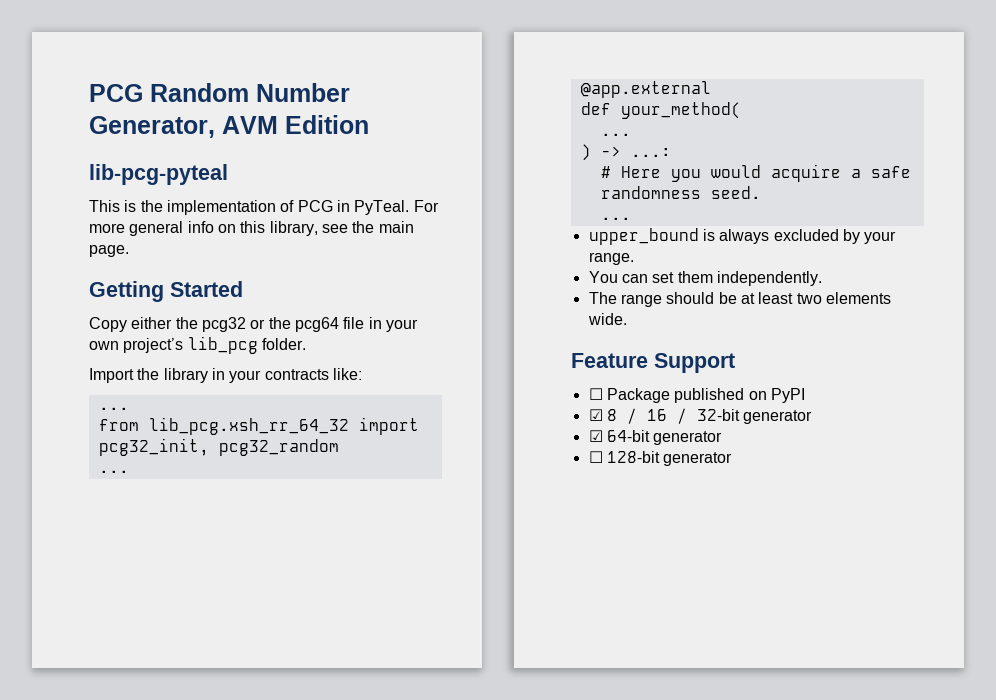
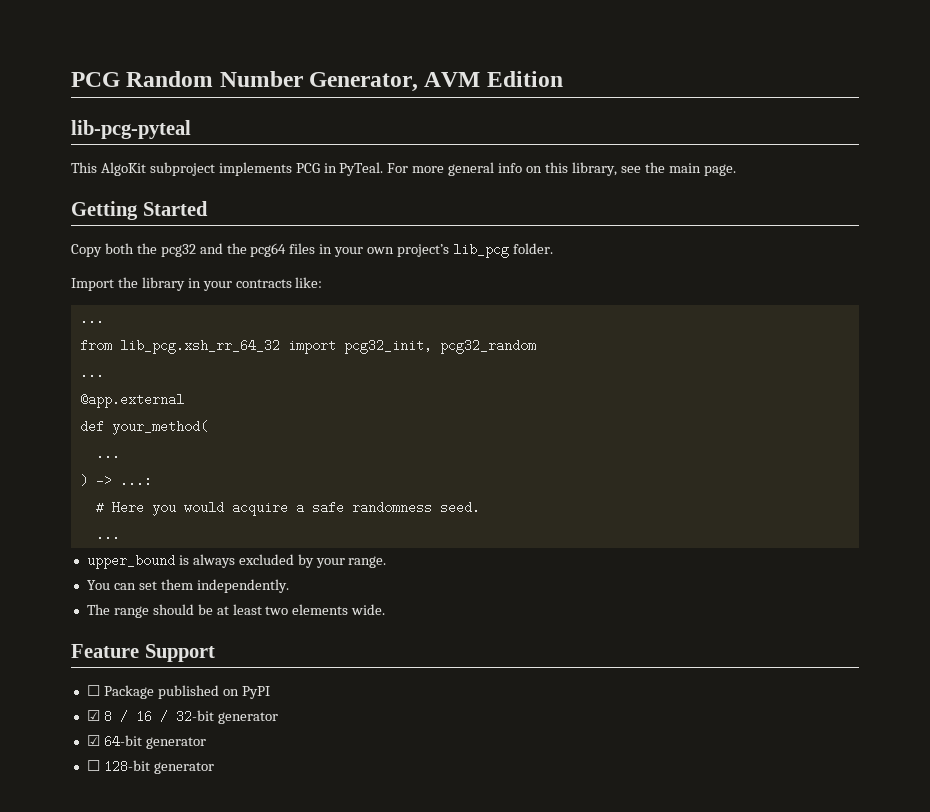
- This is the implementation of PCG in PyTeal.
+ This AlgoKit subproject implements PCG in PyTeal.
- Copy either the pcg32 or the pcg64 file in your own project’s lib_pcg folder.
+ Copy both the pcg32 and the pcg64 files in your own project’s lib_pcg folder.

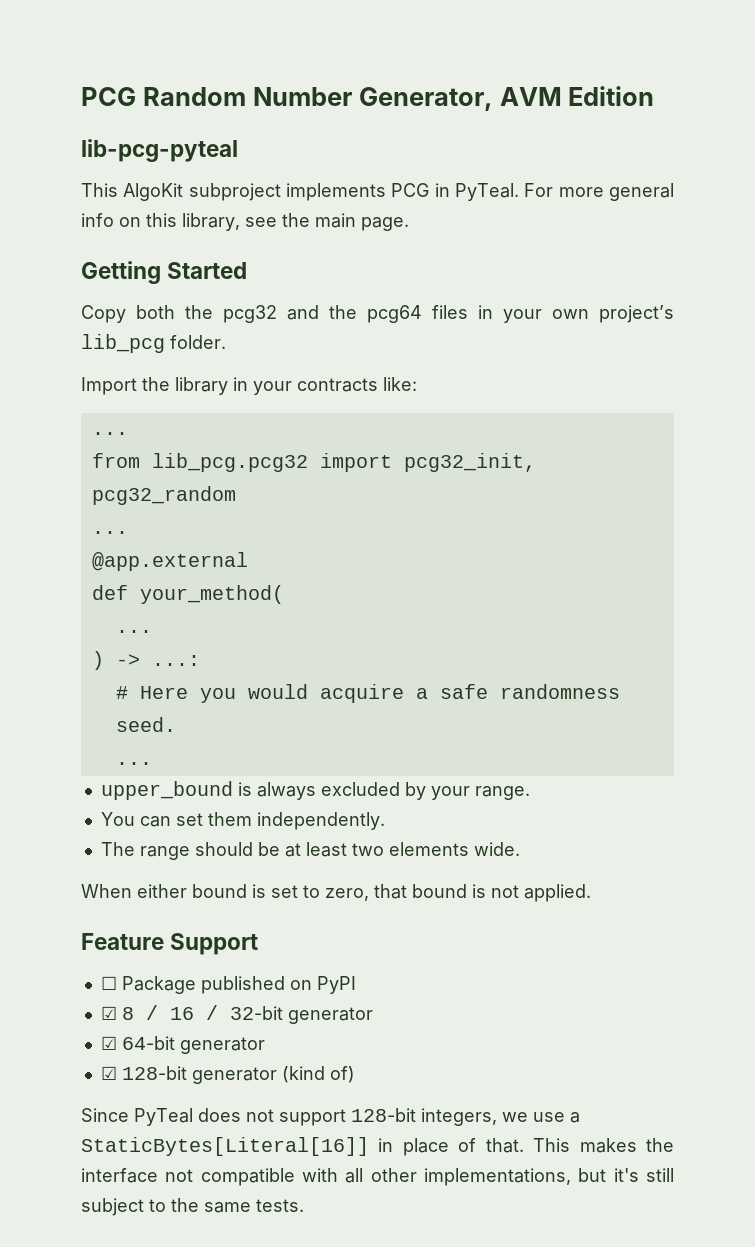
- from lib_pcg.xsh_rr_64_32 import pcg32_init, pcg32_random
+ from lib_pcg.pcg32 import pcg32_init, pcg32_random
+ When either bound is set to zero, that bound is not applied.
- ☐ 128-bit generator
+ ☑ 128-bit generator (kind of)
+ Since PyTeal does not support 128-bit integers, we use a StaticBytes[Literal[16]] in place of that. This makes the interface not compatible with all other implementations, but it's still subject to the same tests.

